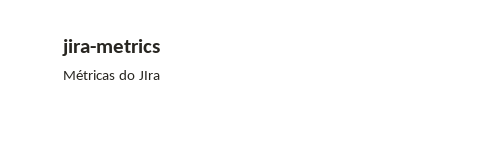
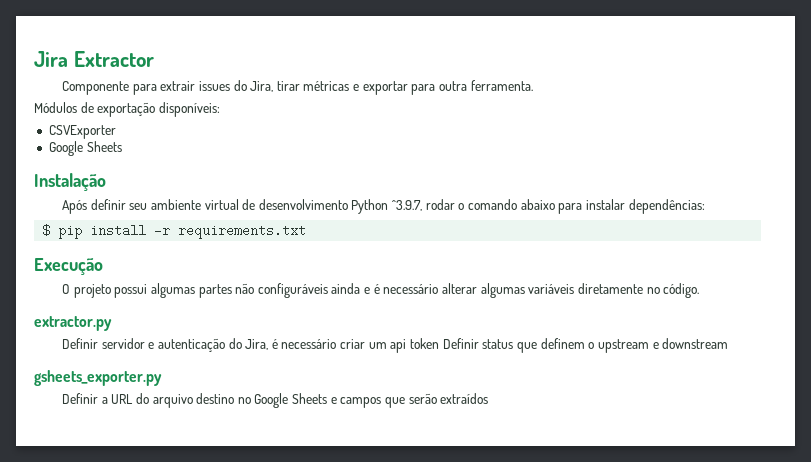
- jira-metrics
- Métricas do JIra
+ Jira Extractor
+ Componente para extrair issues do Jira, tirar métricas e exportar para outra ferramenta.
+ Módulos de exportação disponíveis:
+ CSVExporter
+ Google Sheets
+ Instalação
+ Após definir seu ambiente virtual de desenvolvimento Python ^3.9.7, rodar o comando abaixo para instalar dependências:
+ $ pip install -r requirements.txt
+ Execução
+ O projeto possui algumas partes não configuráveis ainda e é necessário alterar algumas variáveis diretamente no código.
+ extractor.py
+ Definir servidor e autenticação do Jira, é necessário criar um api token Definir status que definem o upstream e downstream
+ gsheets_exporter.py
+ Definir a URL do arquivo destino no Google Sheets e campos que serão extraídos

